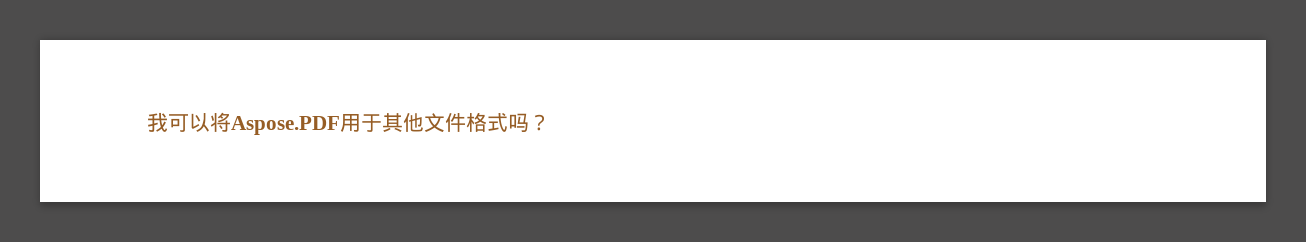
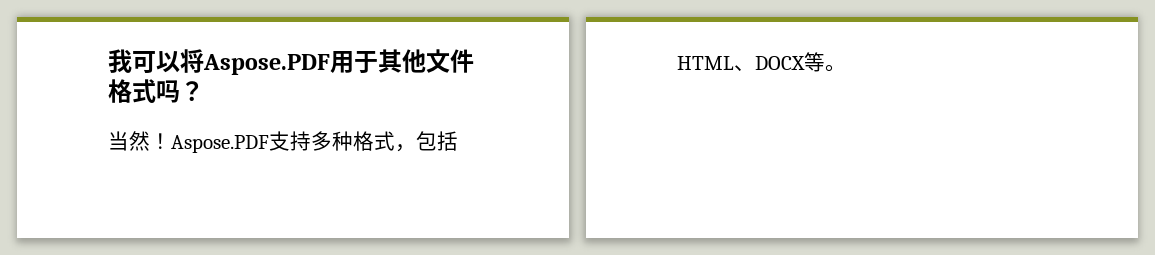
+ 当然！Aspose.PDF支持多种格式，包括HTML、DOCX等。

